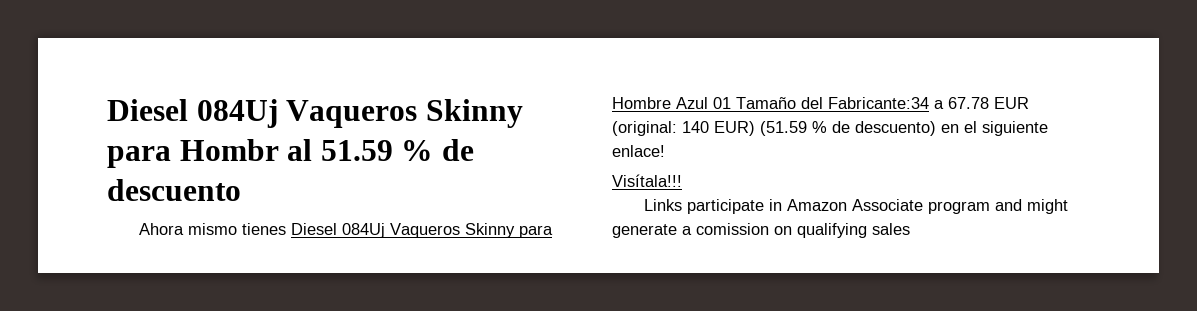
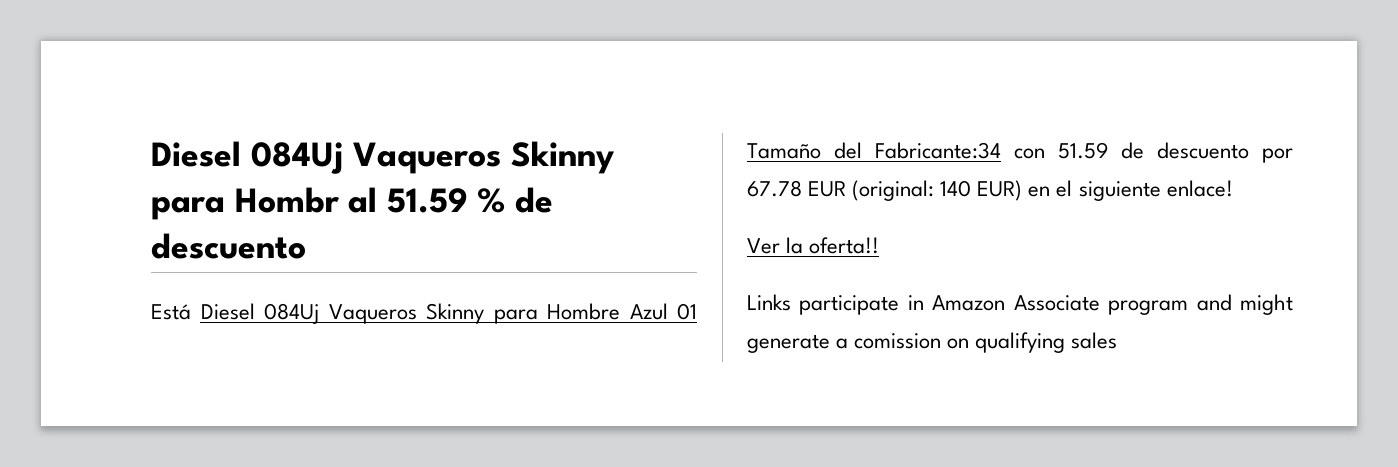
- Ahora mismo tienes Diesel 084Uj Vaqueros Skinny para Hombre Azul 01 Tamaño del Fabricante:34 a 67.78 EUR (original: 140 EUR) (51.59 % de descuento) en el siguiente enlace!
+ Está Diesel 084Uj Vaqueros Skinny para Hombre Azul 01 Tamaño del Fabricante:34 con 51.59 de descuento por 67.78 EUR (original: 140 EUR) en el siguiente enlace!
- Visítala!!!
+ Ver la oferta!!

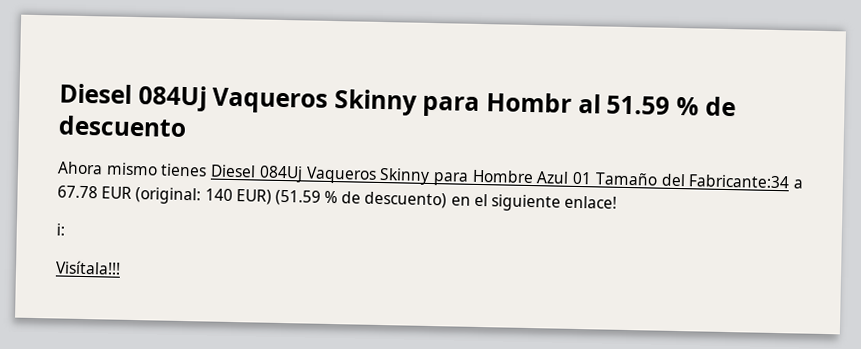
- Está Diesel 084Uj Vaqueros Skinny para Hombre Azul 01 Tamaño del Fabricante:34 con 51.59 de descuento por 67.78 EUR (original: 140 EUR) en el siguiente enlace!
+ Ahora mismo tienes Diesel 084Uj Vaqueros Skinny para Hombre Azul 01 Tamaño del Fabricante:34 a 67.78 EUR (original: 140 EUR) (51.59 % de descuento) en el siguiente enlace!
- Ver la oferta!!
- Links participate in Amazon Associate program and might generate a comission on qualifying sales
+ ℹ:
+ Visítala!!!

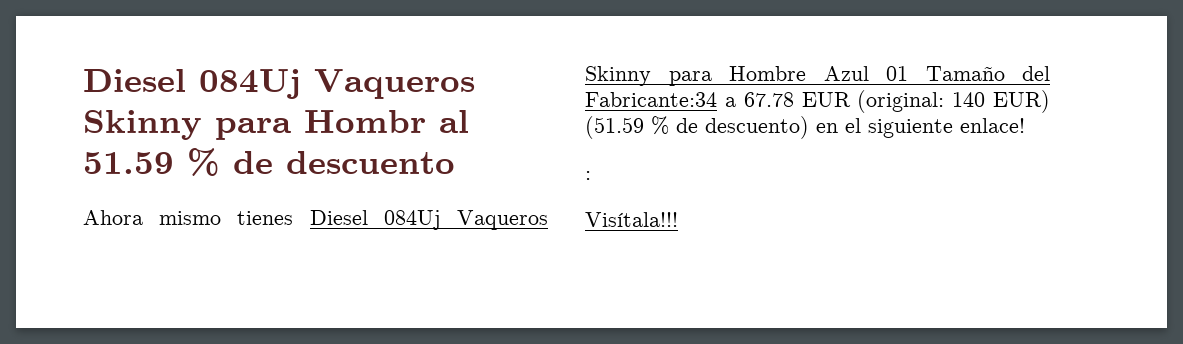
- ℹ:
+ :

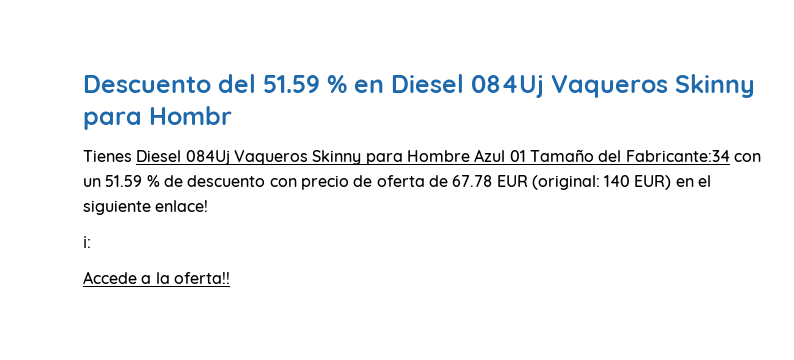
- Diesel 084Uj Vaqueros Skinny para Hombr al 51.59 % de descuento
- Ahora mismo tienes Diesel 084Uj Vaqueros Skinny para Hombre Azul 01 Tamaño del Fabricante:34 a 67.78 EUR (original: 140 EUR) (51.59 % de descuento) en el siguiente enlace!
+ Descuento del 51.59 % en Diesel 084Uj Vaqueros Skinny para Hombr
+ Tienes Diesel 084Uj Vaqueros Skinny para Hombre Azul 01 Tamaño del Fabricante:34 con un 51.59 % de descuento con precio de oferta de 67.78 EUR (original: 140 EUR) en el siguiente enlace!
- :
- Visítala!!!
+ ℹ:
+ Accede a la oferta!!

